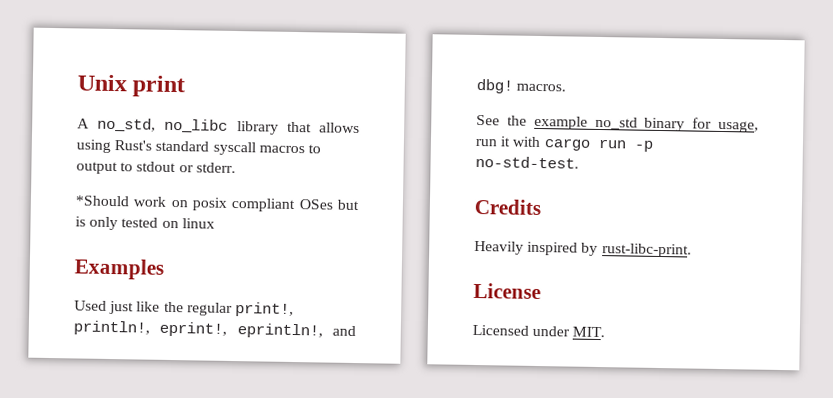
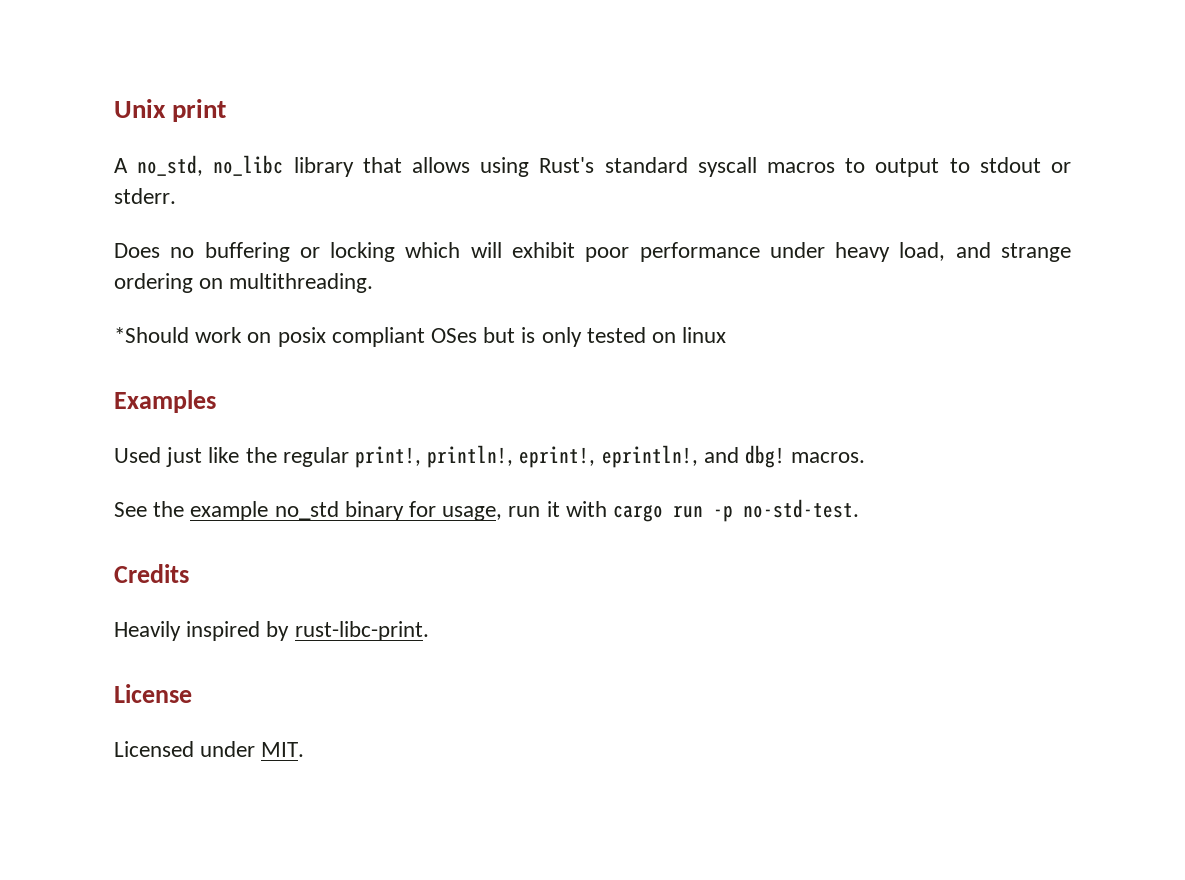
+ Does no buffering or locking which will exhibit poor performance under heavy load, and strange ordering on multithreading.

